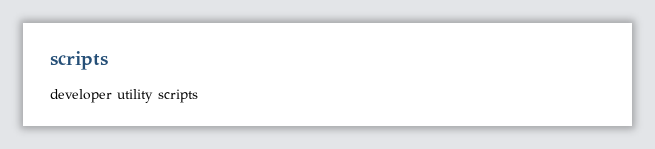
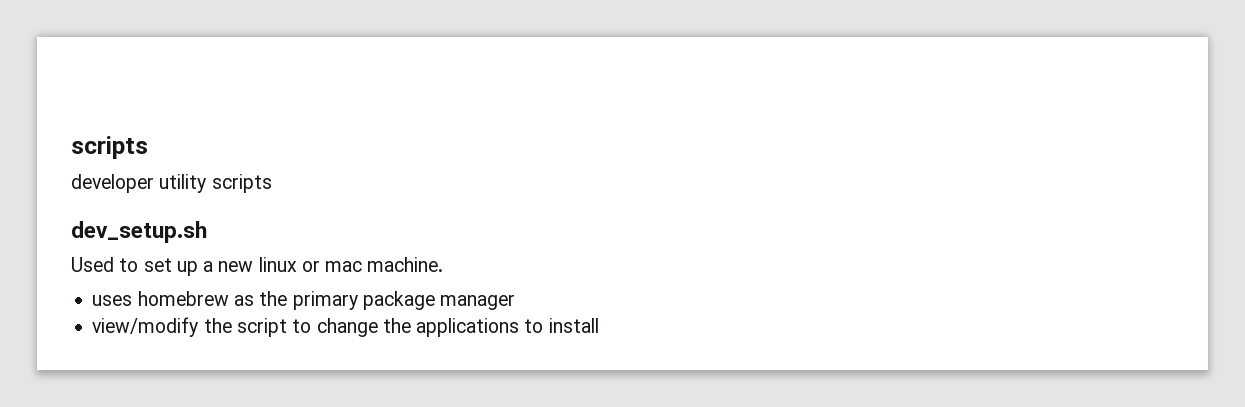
+ dev_setup.sh
+ Used to set up a new linux or mac machine.
+ uses homebrew as the primary package manager
+ view/modify the script to change the applications to install

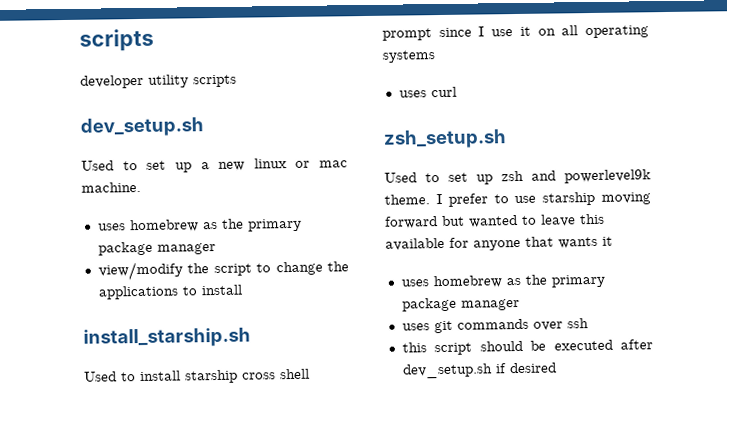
+ install_starship.sh
+ Used to install starship cross shell prompt since I use it on all operating systems
+ uses curl
+ zsh_setup.sh
+ Used to set up zsh and powerlevel9k theme. I prefer to use starship moving forward but wanted to leave this available for anyone that wants it
+ uses homebrew as the primary package manager
+ uses git commands over ssh
+ this script should be executed after dev_setup.sh if desired

